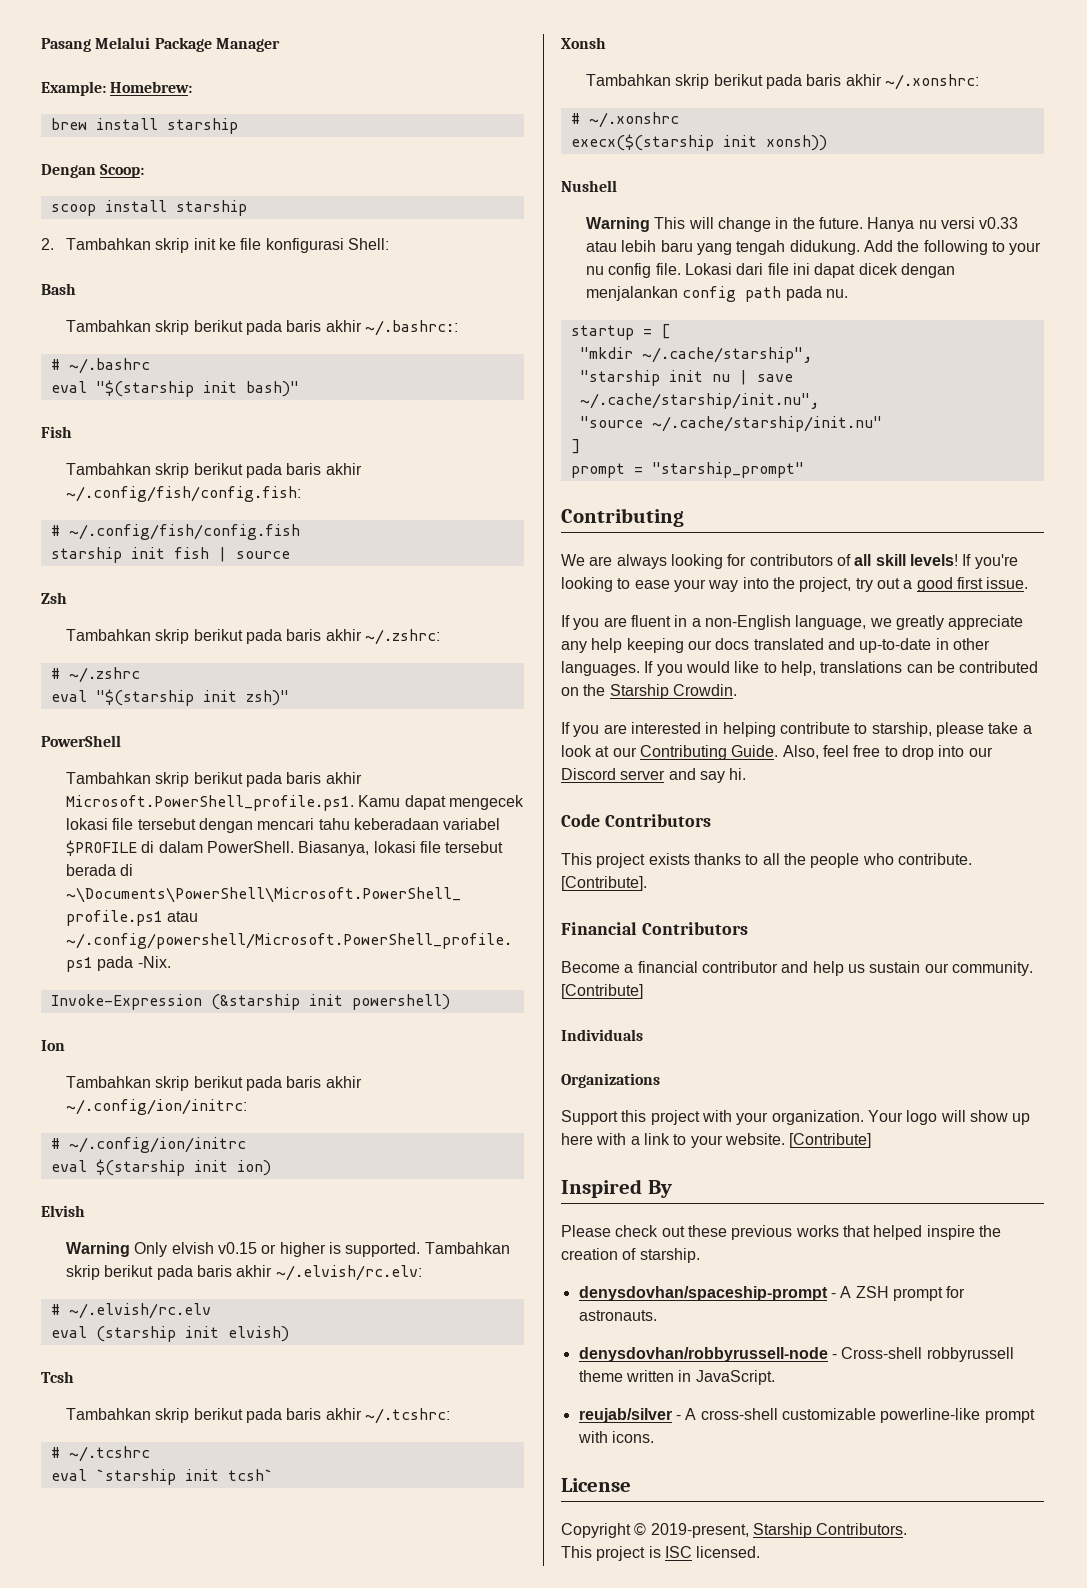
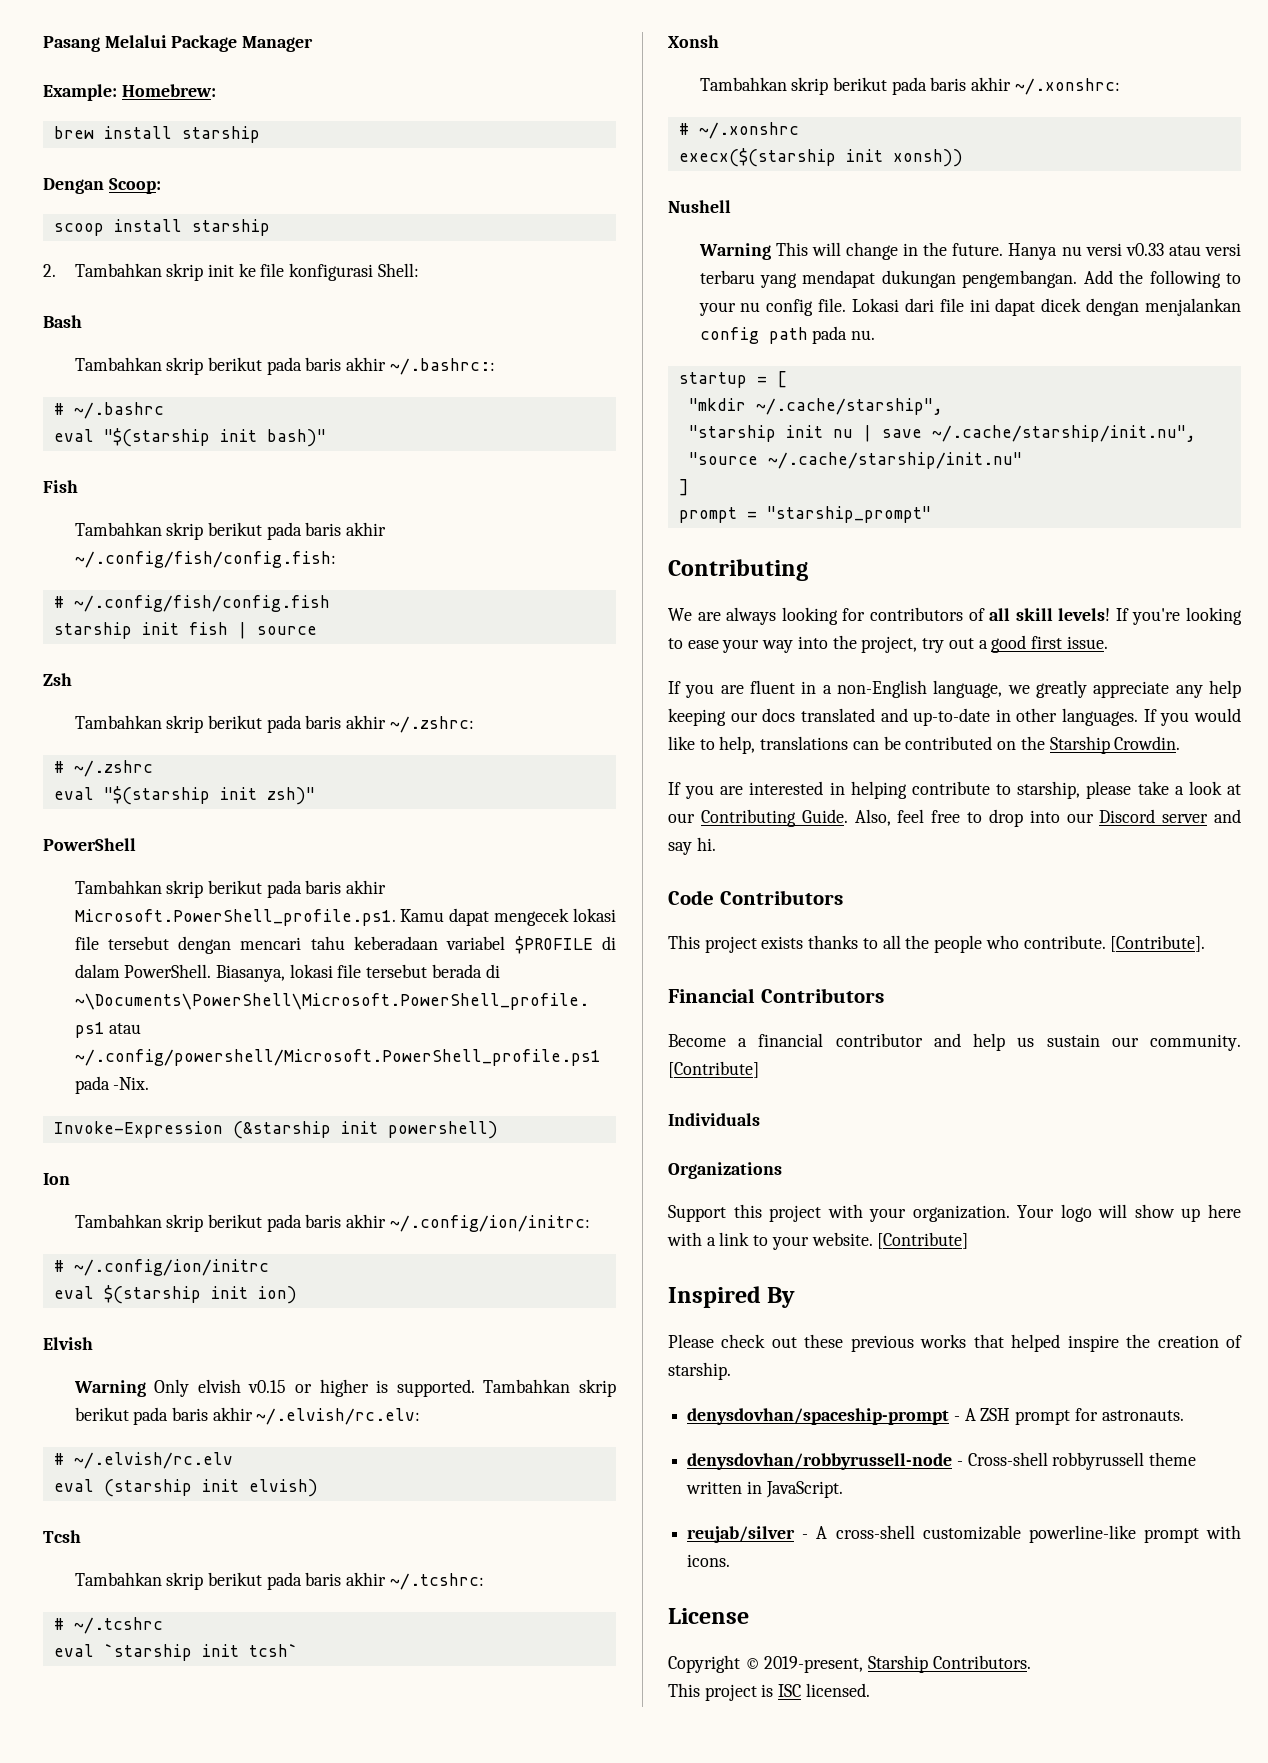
- Hanya nu versi v0.33 atau lebih baru yang tengah didukung.
+ Hanya nu versi v0.33 atau versi terbaru yang mendapat dukungan pengembangan.

